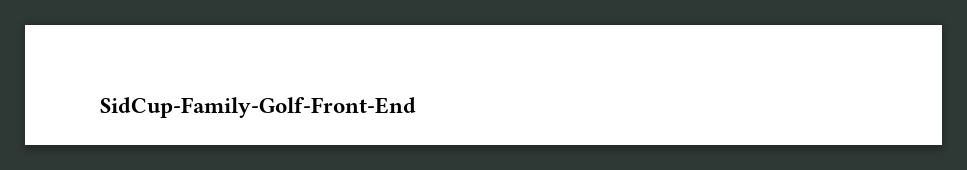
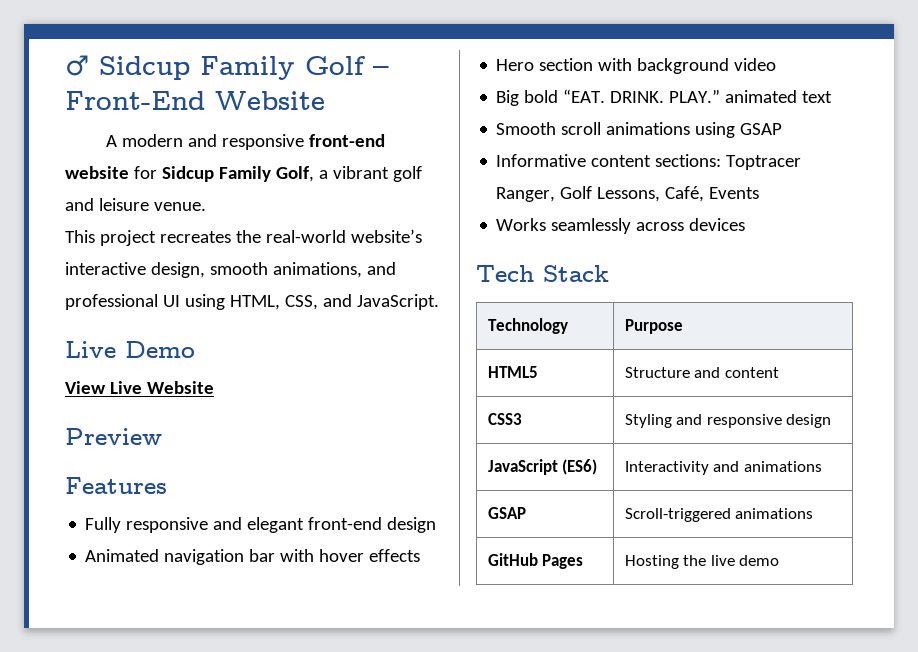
- SidCup-Family-Golf-Front-End
+ ♂ Sidcup Family Golf – Front-End Website
+ A modern and responsive front-end website for Sidcup Family Golf, a vibrant golf and leisure venue.
+ This project recreates the real-world website’s interactive design, smooth animations, and professional UI using HTML, CSS, and JavaScript.
+ Live Demo
+ View Live Website
+ Preview
+ Features
+ Fully responsive and elegant front-end design
+ Animated navigation bar with hover effects
+ Hero section with background video
+ Big bold “EAT. DRINK. PLAY.” animated text
+ Smooth scroll animations using GSAP
+ Informative content sections: Toptracer Ranger, Golf Lessons, Café, Events
+ Works seamlessly across devices
+ Tech Stack
+ Technology | Purpose
+ HTML5 | Structure and content
+ CSS3 | Styling and responsive design
+ JavaScript (ES6) | Interactivity and animations
+ GSAP | Scroll-triggered animations
+ GitHub Pages | Hosting the live demo

